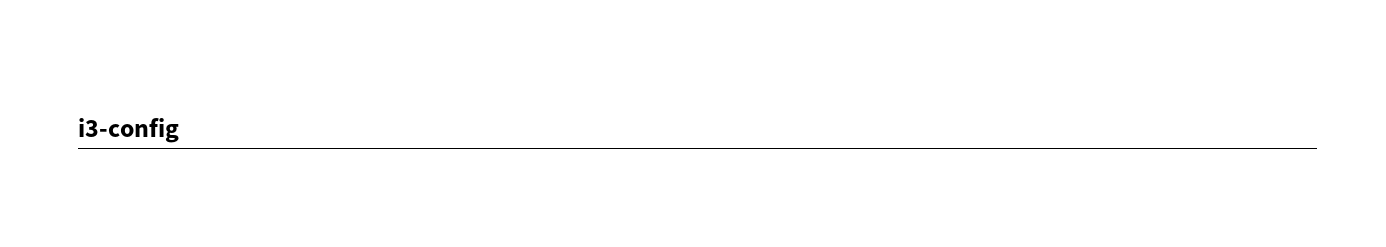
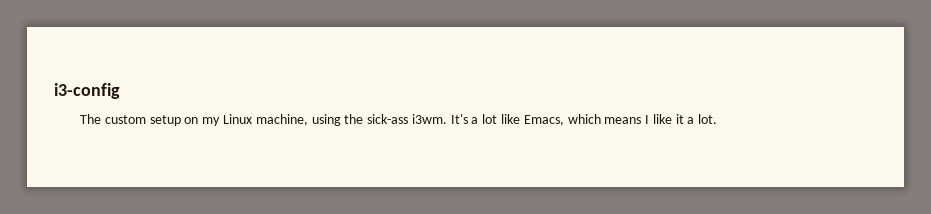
+ The custom setup on my Linux machine, using the sick-ass i3wm. It's a lot like Emacs, which means I like it a lot.

